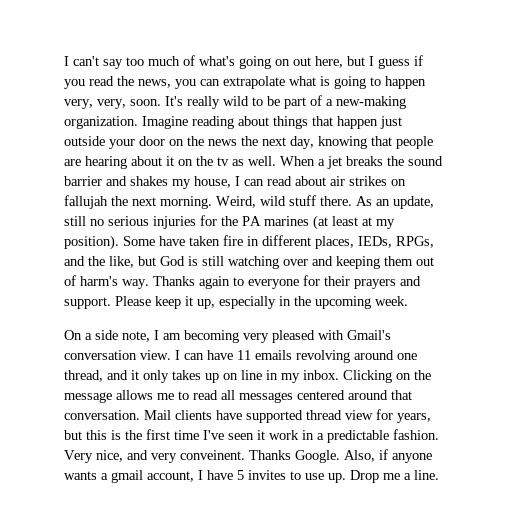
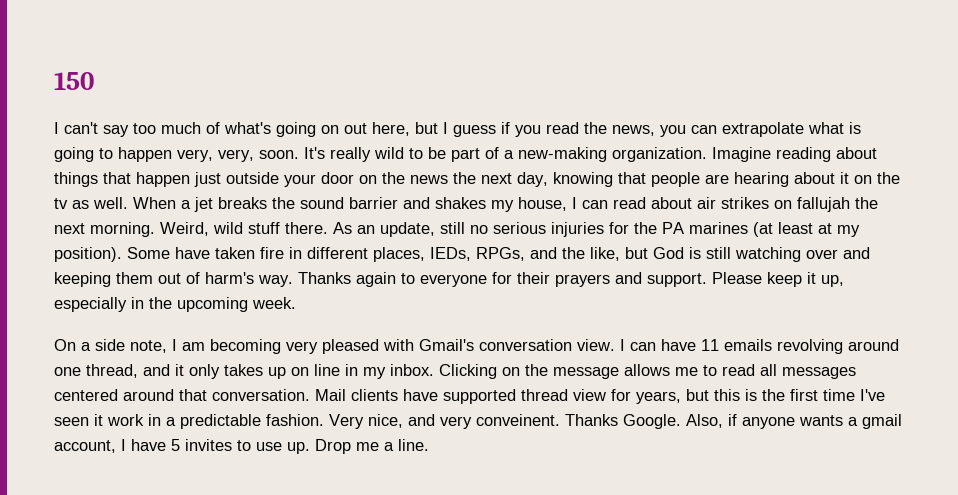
+ 150

